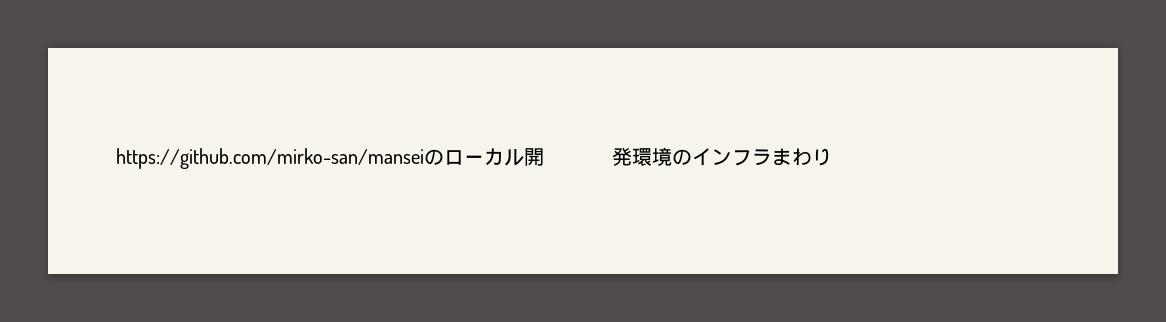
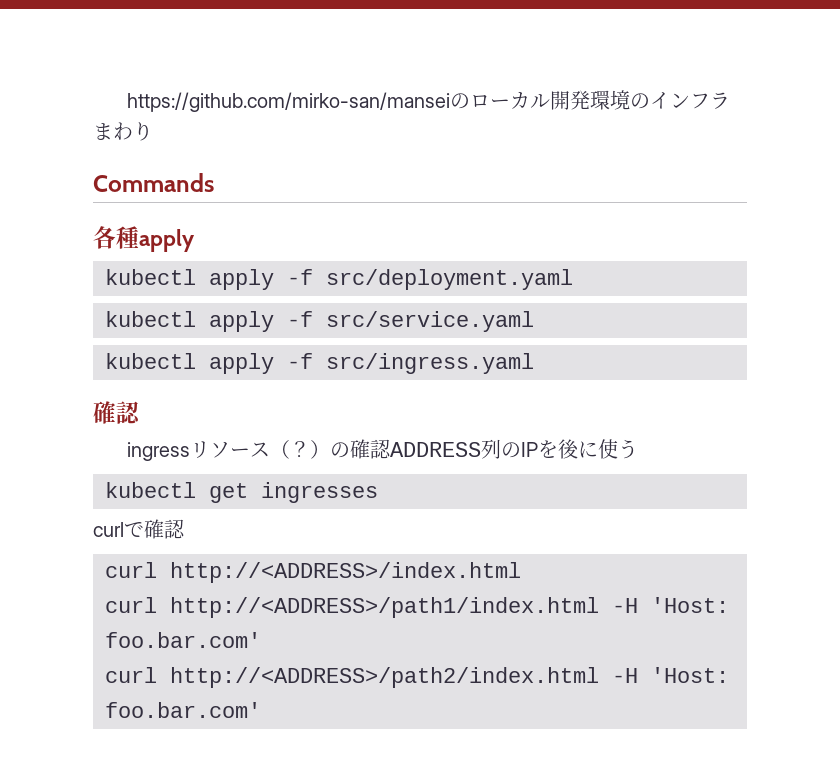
+ Commands
+ 各種apply
+ kubectl apply -f src/deployment.yaml
+ kubectl apply -f src/service.yaml
+ kubectl apply -f src/ingress.yaml
+ 確認
+ ingressリソース（？）の確認ADDRESS列のIPを後に使う
+ kubectl get ingresses
+ curlで確認
+ curl http://<ADDRESS>/index.html
+ curl http://<ADDRESS>/path1/index.html -H 'Host: foo.bar.com'
+ curl http://<ADDRESS>/path2/index.html -H 'Host: foo.bar.com'

